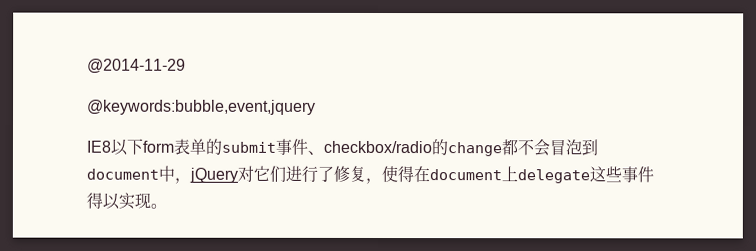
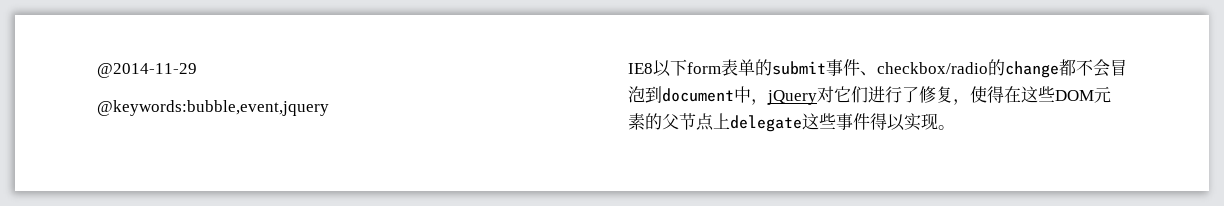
- IE8以下form表单的submit事件、checkbox/radio的change都不会冒泡到document中，jQuery对它们进行了修复，使得在document上delegate这些事件得以实现。
+ IE8以下form表单的submit事件、checkbox/radio的change都不会冒泡到document中，jQuery对它们进行了修复，使得在这些DOM元素的父节点上delegate这些事件得以实现。

